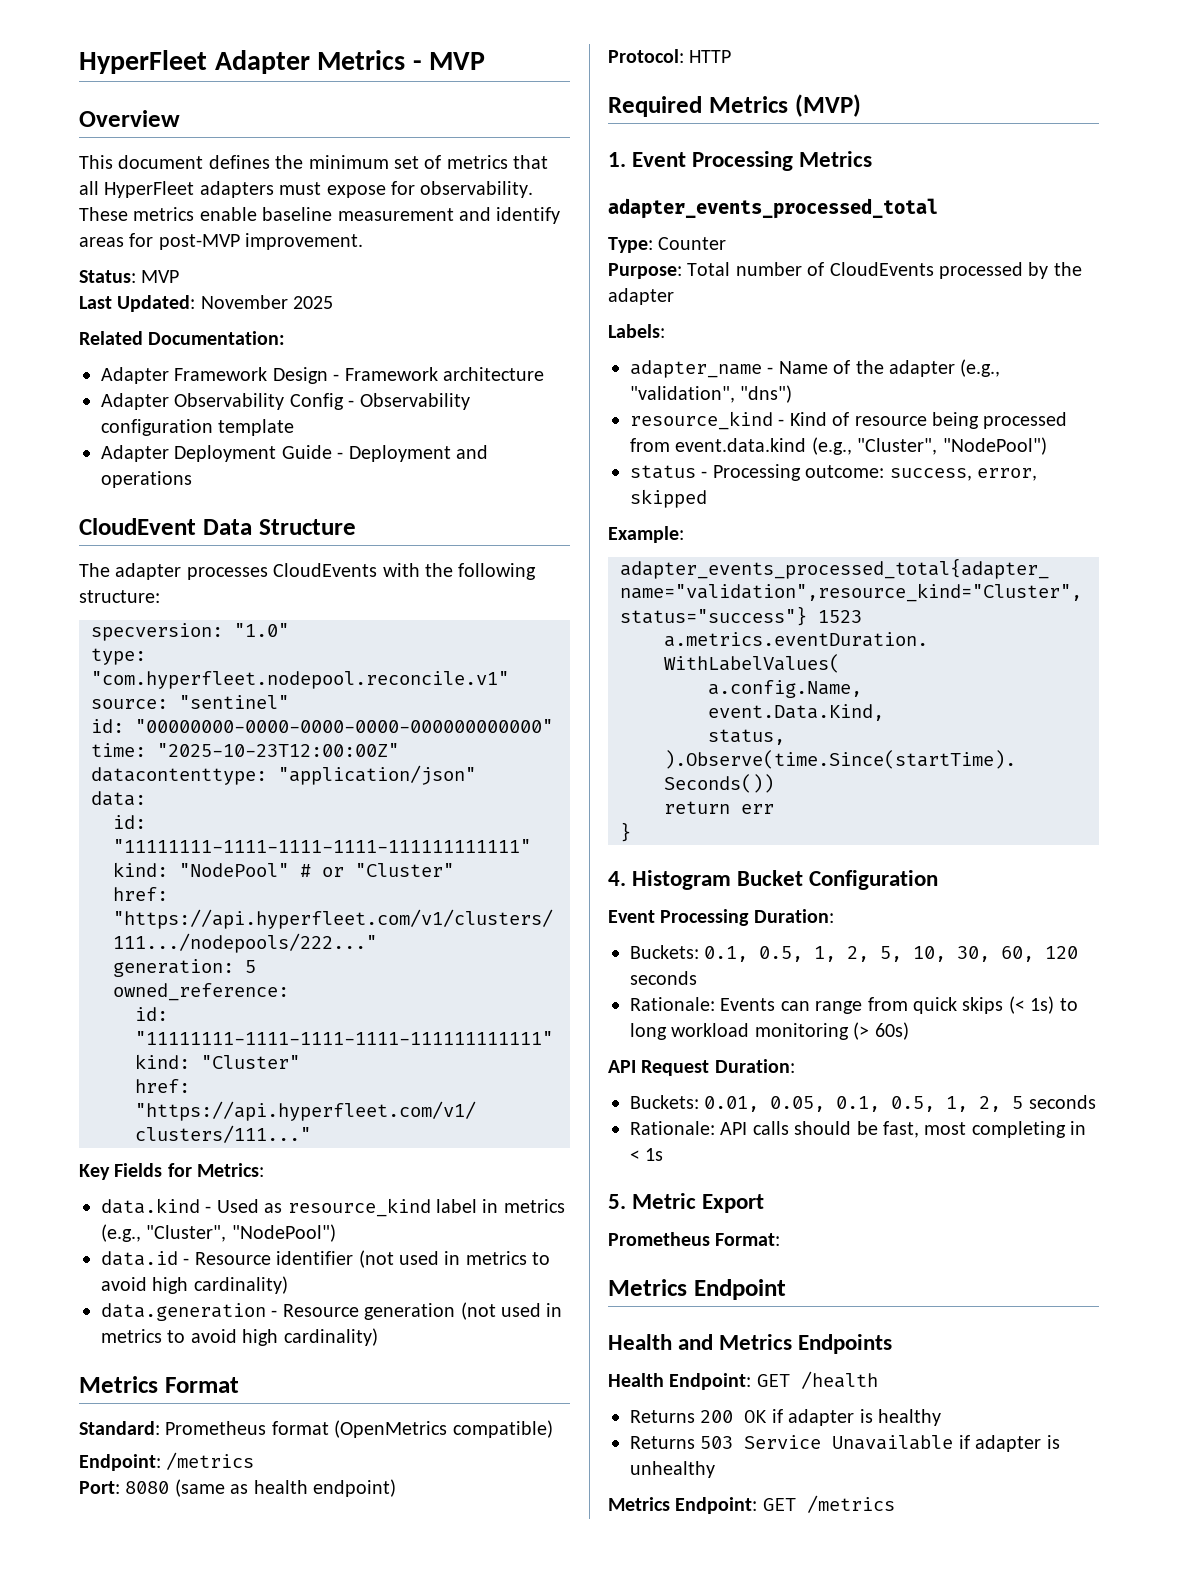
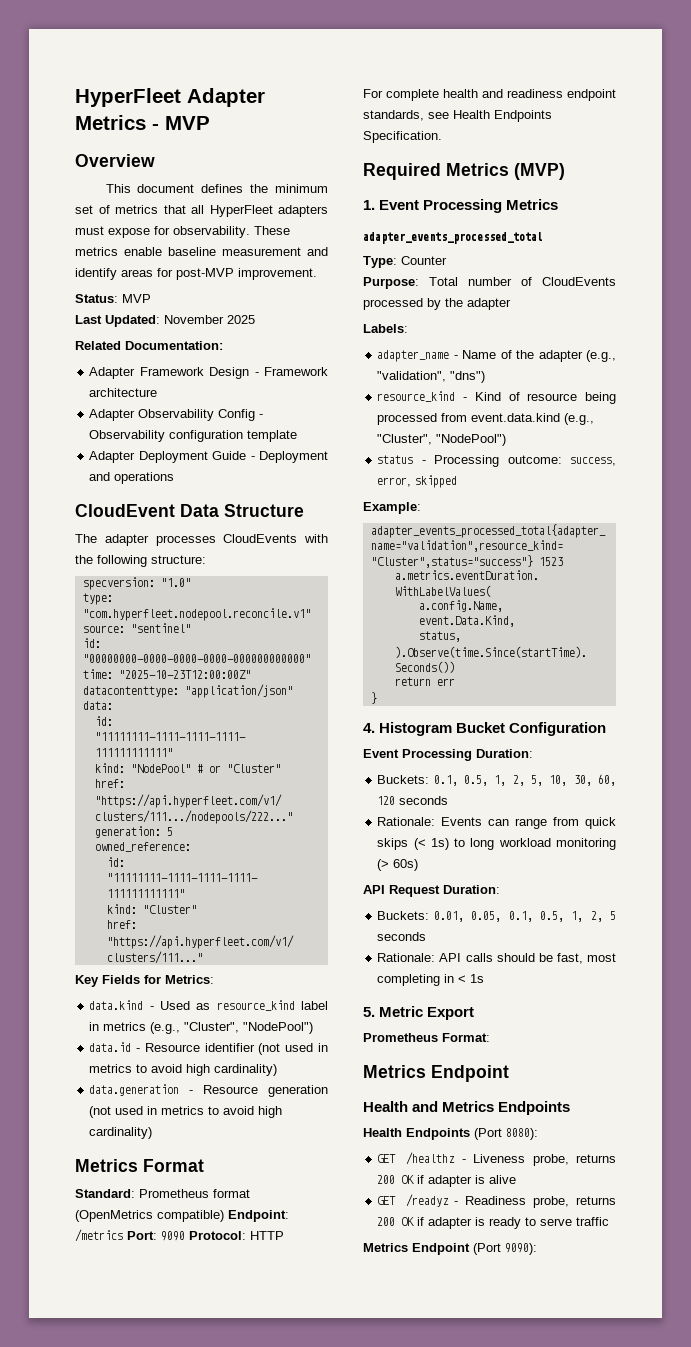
- Standard: Prometheus format (OpenMetrics compatible)
- Endpoint: /metrics
- Port: 8080 (same as health endpoint)
- Protocol: HTTP
+ Standard: Prometheus format (OpenMetrics compatible) Endpoint: /metrics Port: 9090 Protocol: HTTP
+ For complete health and readiness endpoint standards, see Health Endpoints Specification.
- Health Endpoint: GET /health
- Returns 200 OK if adapter is healthy
- Returns 503 Service Unavailable if adapter is unhealthy
- Metrics Endpoint: GET /metrics
+ Health Endpoints (Port 8080):
+ GET /healthz - Liveness probe, returns 200 OK if adapter is alive
+ GET /readyz - Readiness probe, returns 200 OK if adapter is ready to serve traffic
+ Metrics Endpoint (Port 9090):

